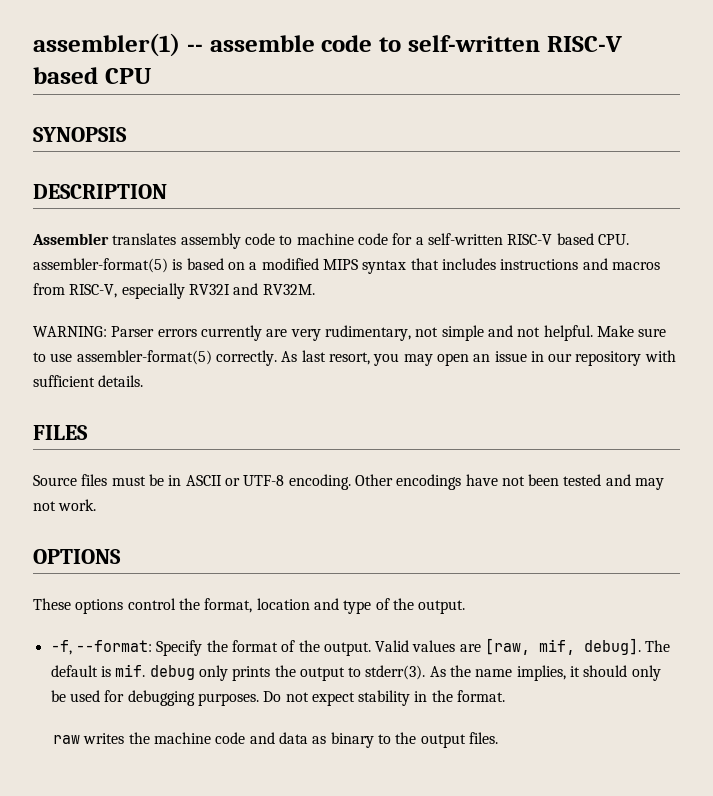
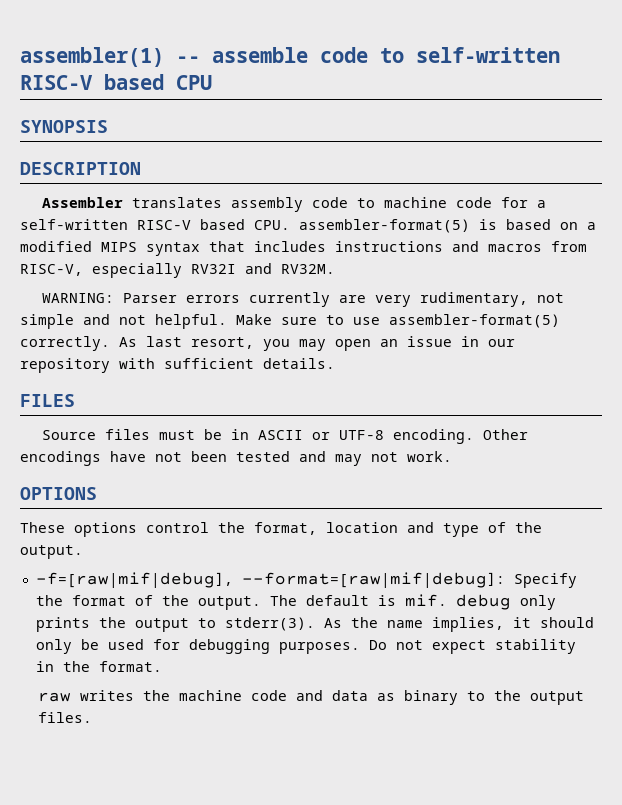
- -f, --format: Specify the format of the output.
+ -f=[raw|mif|debug], --format=[raw|mif|debug]: Specify the format of the output.
- Valid values are [raw, mif, debug].

